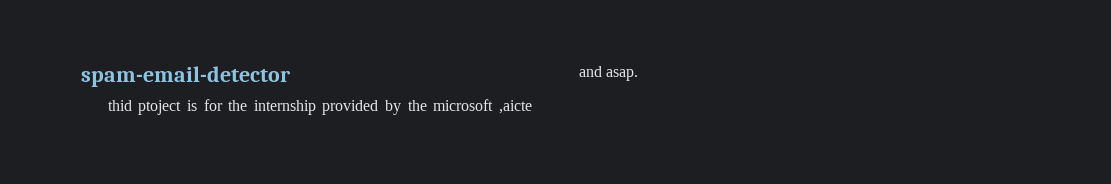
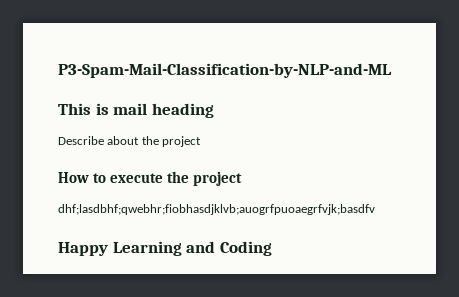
- spam-email-detector
- thid ptoject is for the internship provided by the microsoft ,aicte and asap.
+ P3-Spam-Mail-Classification-by-NLP-and-ML
+ This is mail heading
+ Describe about the project
+ How to execute the project
+ dhf;lasdbhf;qwebhr;fiobhasdjklvb;auogrfpuoaegrfvjk;basdfv
+ Happy Learning and Coding

